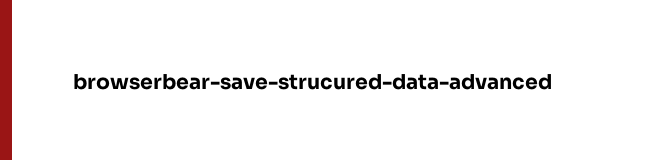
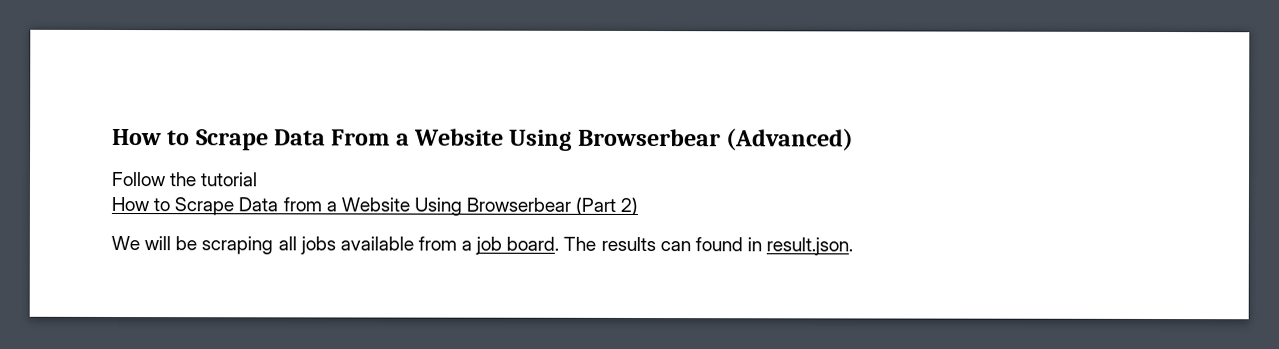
- browserbear-save-strucured-data-advanced
+ How to Scrape Data From a Website Using Browserbear (Advanced)
+ Follow the tutorial
+ How to Scrape Data from a Website Using Browserbear (Part 2)
+ We will be scraping all jobs available from a job board. The results can found in result.json.

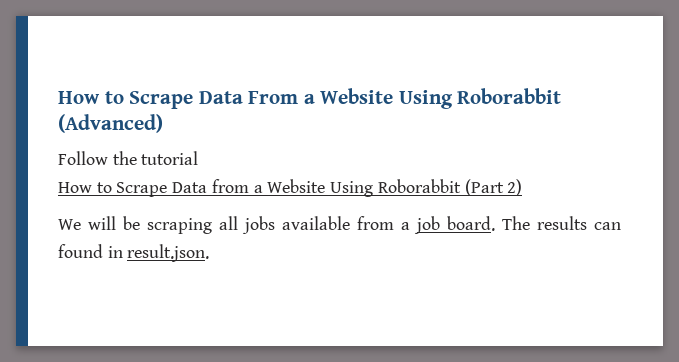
- How to Scrape Data From a Website Using Browserbear (Advanced)
+ How to Scrape Data From a Website Using Roborabbit (Advanced)
- How to Scrape Data from a Website Using Browserbear (Part 2)
+ How to Scrape Data from a Website Using Roborabbit (Part 2)

